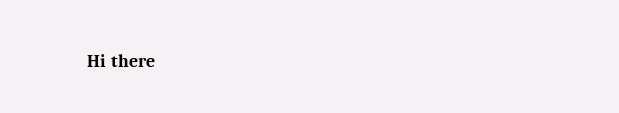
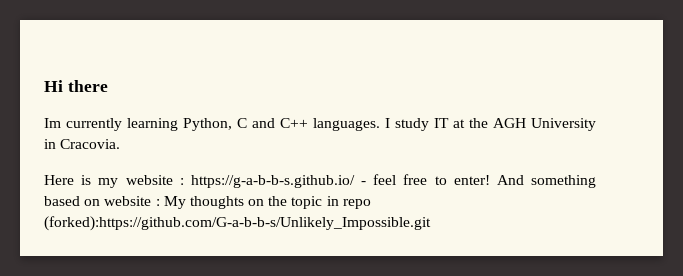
+ Im currently learning Python, C and C++ languages. I study IT at the AGH University in Cracovia.
+ Here is my website : https://g-a-b-b-s.github.io/ - feel free to enter! And something based on website : My thoughts on the topic in repo (forked):https://github.com/G-a-b-b-s/Unlikely_Impossible.git

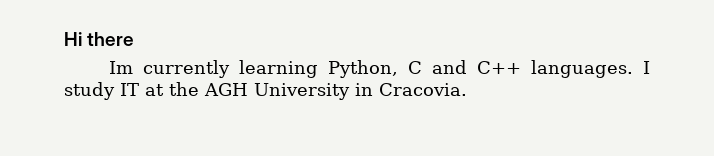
- Here is my website : https://g-a-b-b-s.github.io/ - feel free to enter! And something based on website : My thoughts on the topic in repo (forked):https://github.com/G-a-b-b-s/Unlikely_Impossible.git

